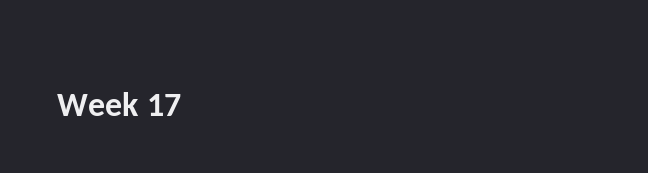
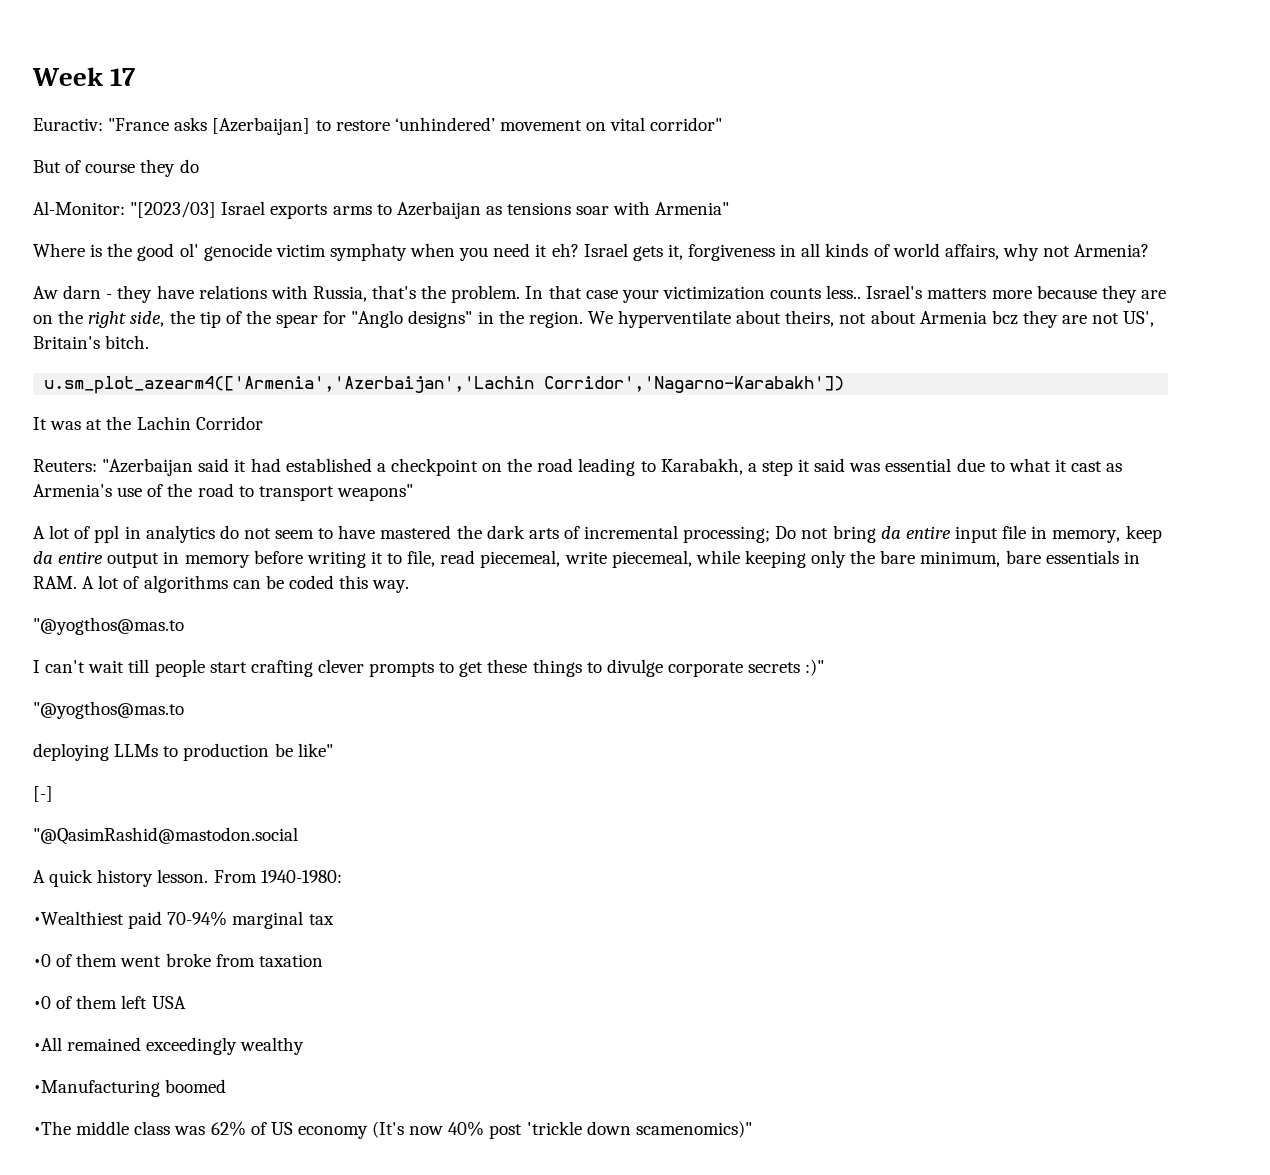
+ Euractiv: "France asks [Azerbaijan] to restore ‘unhindered’ movement on vital corridor"
+ But of course they do
+ Al-Monitor: "[2023/03] Israel exports arms to Azerbaijan as tensions soar with Armenia"
+ Where is the good ol' genocide victim symphaty when you need it eh? Israel gets it, forgiveness in all kinds of world affairs, why not Armenia?
+ Aw darn - they have relations with Russia, that's the problem. In that case your victimization counts less.. Israel's matters more because they are on the right side, the tip of the spear for "Anglo designs" in the region. We hyperventilate about theirs, not about Armenia bcz they are not US', Britain's bitch.
+ u.sm_plot_azearm4(['Armenia','Azerbaijan','Lachin Corridor','Nagarno-Karabakh'])
+ It was at the Lachin Corridor
+ Reuters: "Azerbaijan said it had established a checkpoint on the road leading to Karabakh, a step it said was essential due to what it cast as Armenia's use of the road to transport weapons"
+ A lot of ppl in analytics do not seem to have mastered the dark arts of incremental processing; Do not bring da entire input file in memory, keep da entire output in memory before writing it to file, read piecemeal, write piecemeal, while keeping only the bare minimum, bare essentials in RAM. A lot of algorithms can be coded this way.
+ "@yogthos@mas.to
+ I can't wait till people start crafting clever prompts to get these things to divulge corporate secrets :)"
+ "@yogthos@mas.to
+ deploying LLMs to production be like"
+ [-]
+ "@QasimRashid@mastodon.social
+ A quick history lesson. From 1940-1980:
+ •Wealthiest paid 70-94% marginal tax
+ •0 of them went broke from taxation
+ •0 of them left USA
+ •All remained exceedingly wealthy
+ •Manufacturing boomed
+ •The middle class was 62% of US economy (It's now 40% post 'trickle down scamenomics)"

